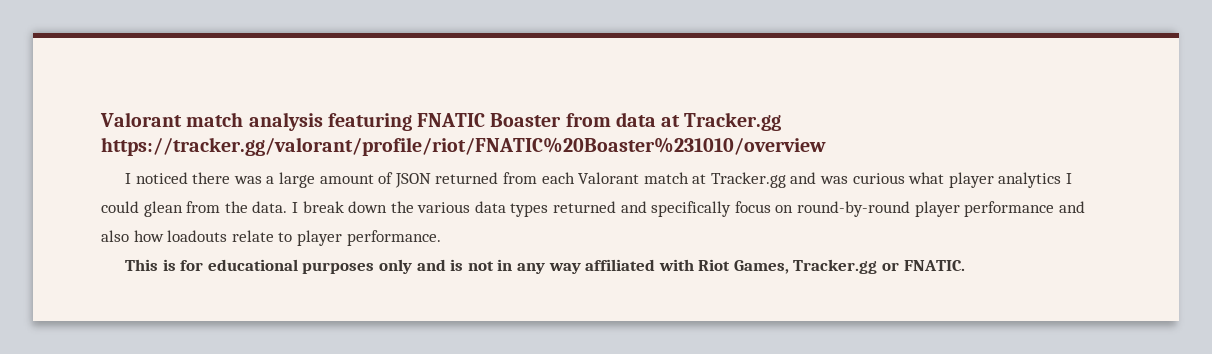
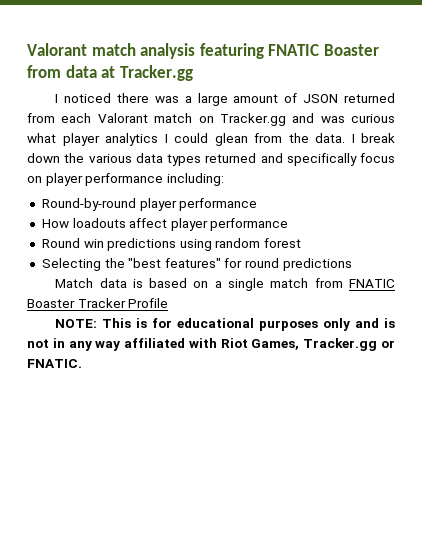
- Valorant match analysis featuring FNATIC Boaster from data at Tracker.gg https://tracker.gg/valorant/profile/riot/FNATIC%20Boaster%231010/overview
+ Valorant match analysis featuring FNATIC Boaster from data at Tracker.gg
- I noticed there was a large amount of JSON returned from each Valorant match at Tracker.gg and was curious what player analytics I could glean from the data.
+ I noticed there was a large amount of JSON returned from each Valorant match on Tracker.gg and was curious what player analytics I could glean from the data.
- I break down the various data types returned and specifically focus on round-by-round player performance and also how loadouts relate to player performance.
- This is for educational purposes only and is not in any way affiliated with Riot Games, Tracker.gg or FNATIC.
+ I break down the various data types returned and specifically focus on player performance including:
+ Round-by-round player performance
+ How loadouts affect player performance
+ Round win predictions using random forest
+ Selecting the "best features" for round predictions
+ Match data is based on a single match from FNATIC Boaster Tracker Profile
+ NOTE: This is for educational purposes only and is not in any way affiliated with Riot Games, Tracker.gg or FNATIC.

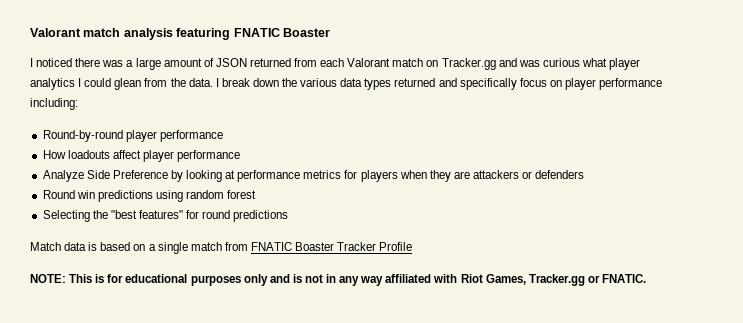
- Valorant match analysis featuring FNATIC Boaster from data at Tracker.gg
+ Valorant match analysis featuring FNATIC Boaster
+ Analyze Side Preference by looking at performance metrics for players when they are attackers or defenders

